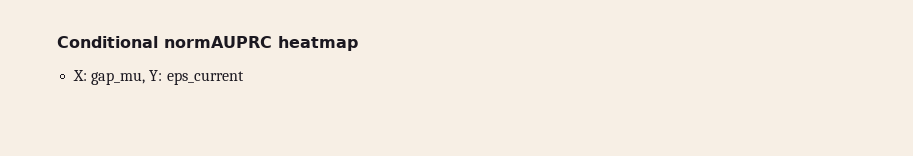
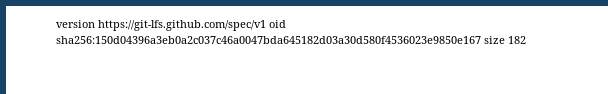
- Conditional normAUPRC heatmap
- X: gap_mu, Y: eps_current
+ version https://git-lfs.github.com/spec/v1 oid sha256:150d04396a3eb0a2c037c46a0047bda645182d03a30d580f4536023e9850e167 size 182

